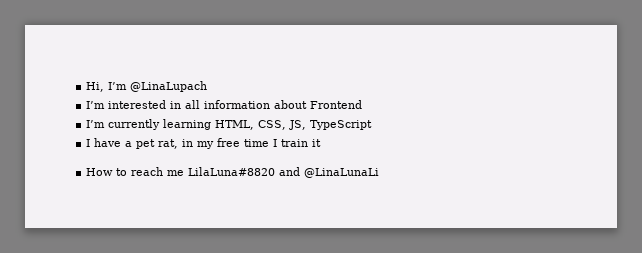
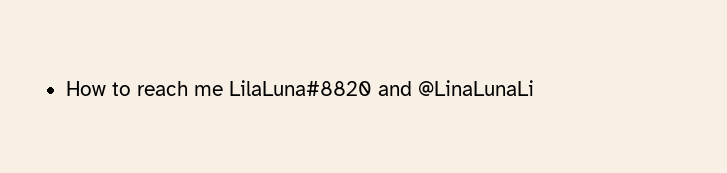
- Hi, I’m @LinaLupach
- I’m interested in all information about Frontend
- I’m currently learning HTML, CSS, JS, TypeScript
- I have a pet rat, in my free time I train it

